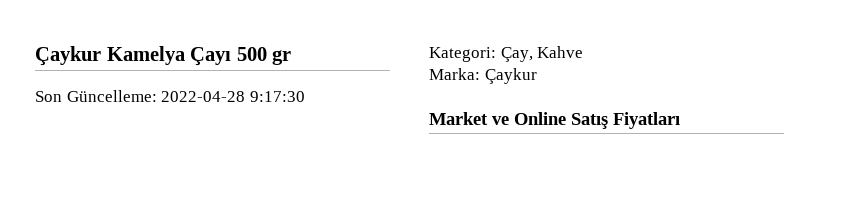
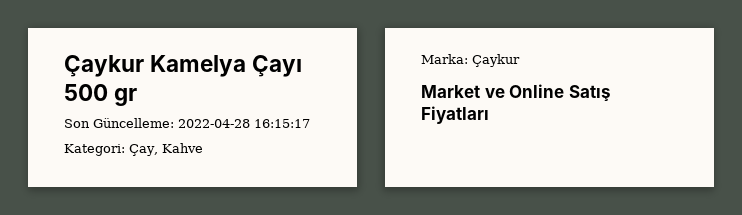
- Son Güncelleme: 2022-04-28 9:17:30
+ Son Güncelleme: 2022-04-28 16:15:17

